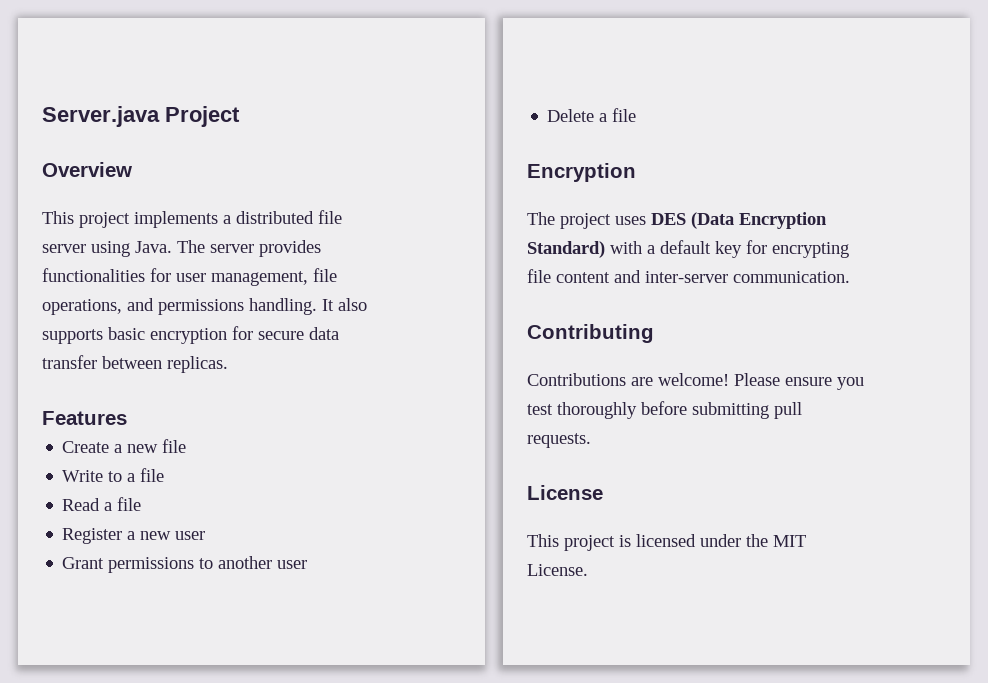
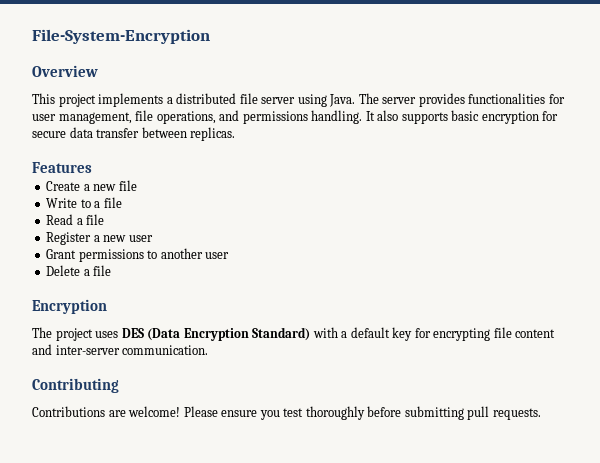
- Server.java Project
+ File-System-Encryption
- License
- This project is licensed under the MIT License.

